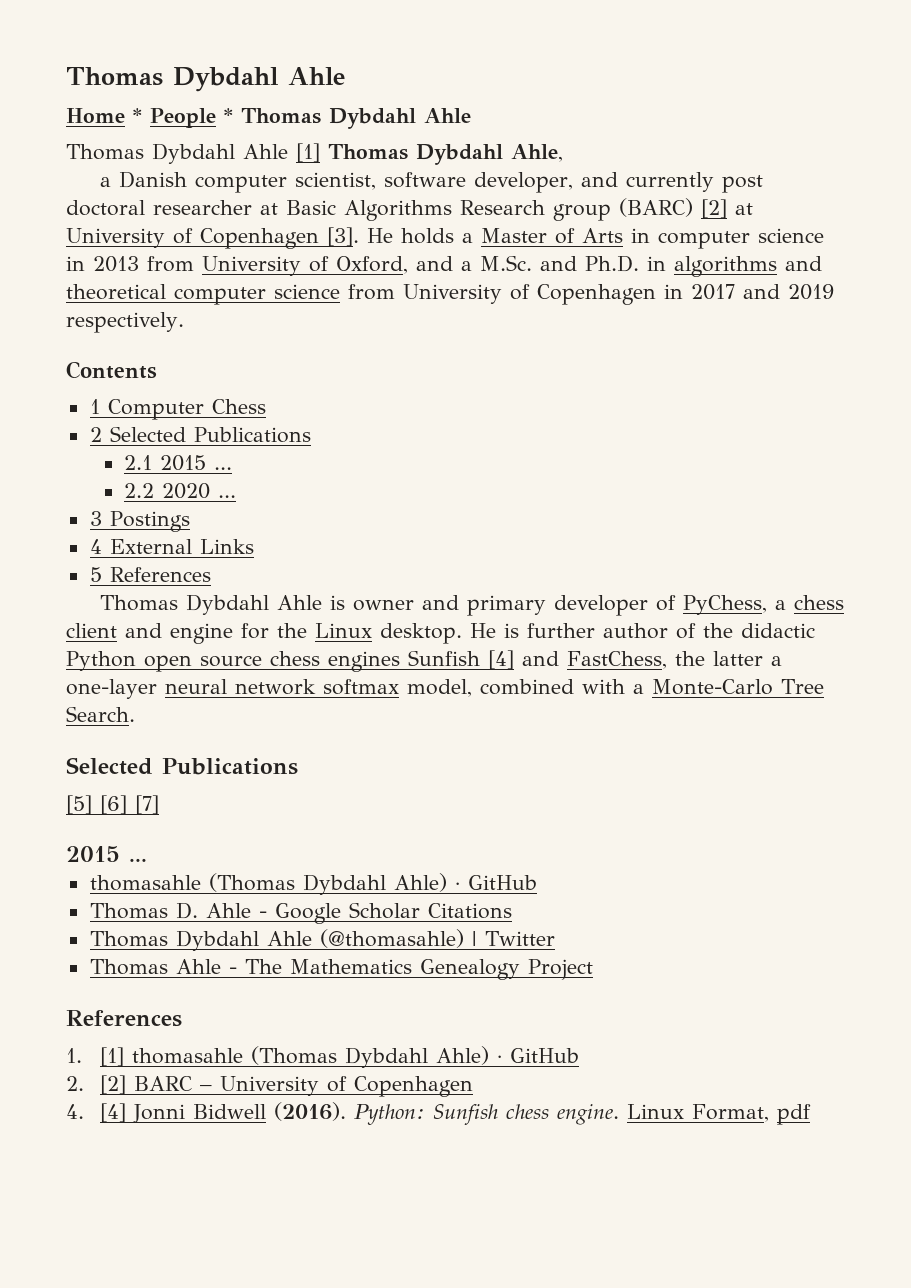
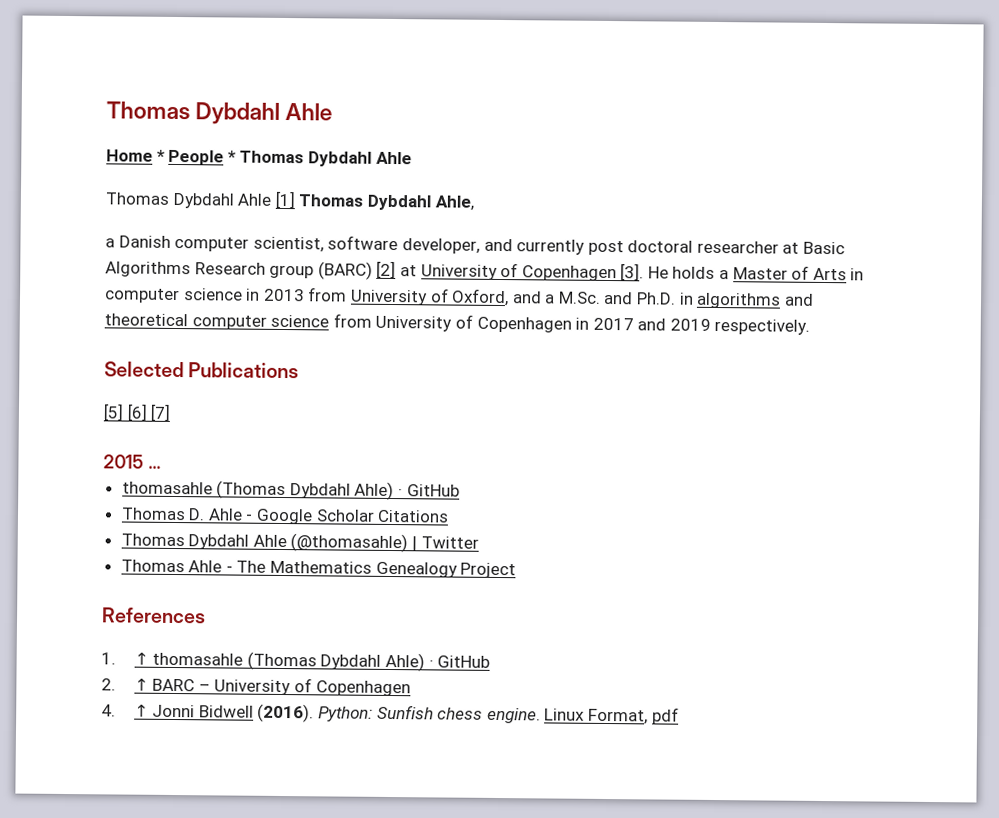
- Contents
- 1 Computer Chess
- 2 Selected Publications
- 2.1 2015 ...
- 2.2 2020 ...
- 3 Postings
- 4 External Links
- 5 References
- Thomas Dybdahl Ahle is owner and primary developer of PyChess, a chess client and engine for the Linux desktop. He is further author of the didactic Python open source chess engines Sunfish [4] and FastChess, the latter a one-layer neural network softmax model, combined with a Monte-Carlo Tree Search.
- 1. [1] thomasahle (Thomas Dybdahl Ahle) · GitHub
+ 1. ↑ thomasahle (Thomas Dybdahl Ahle) · GitHub
- 2. [2] BARC – University of Copenhagen
+ 2. ↑ BARC – University of Copenhagen
- 4. [4] Jonni Bidwell (2016).
+ 4. ↑ Jonni Bidwell (2016).

